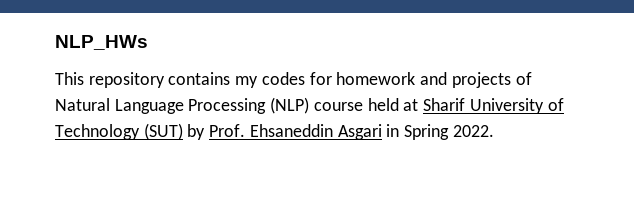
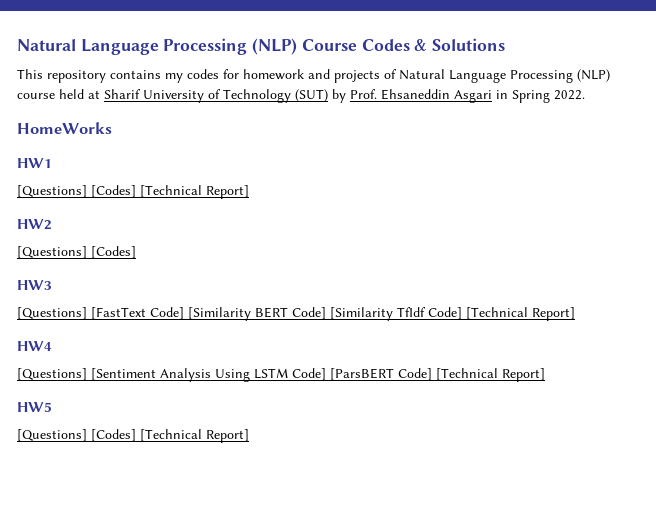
- NLP_HWs
+ Natural Language Processing (NLP) Course Codes & Solutions
+ HomeWorks
+ HW1
+ [Questions] [Codes] [Technical Report]
+ HW2
+ [Questions] [Codes]
+ HW3
+ [Questions] [FastText Code] [Similarity BERT Code] [Similarity TfIdf Code] [Technical Report]
+ HW4
+ [Questions] [Sentiment Analysis Using LSTM Code] [ParsBERT Code] [Technical Report]
+ HW5
+ [Questions] [Codes] [Technical Report]

